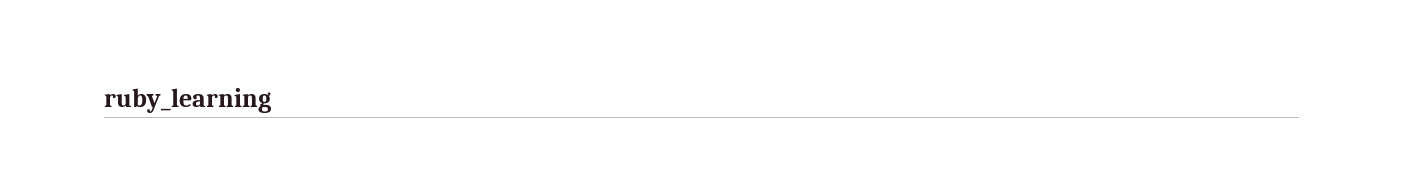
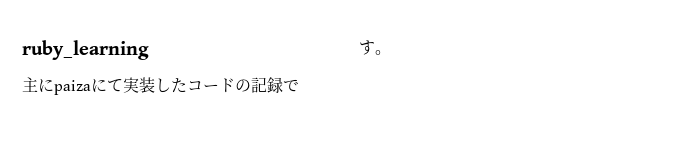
+ 主にpaizaにて実装したコードの記録です。

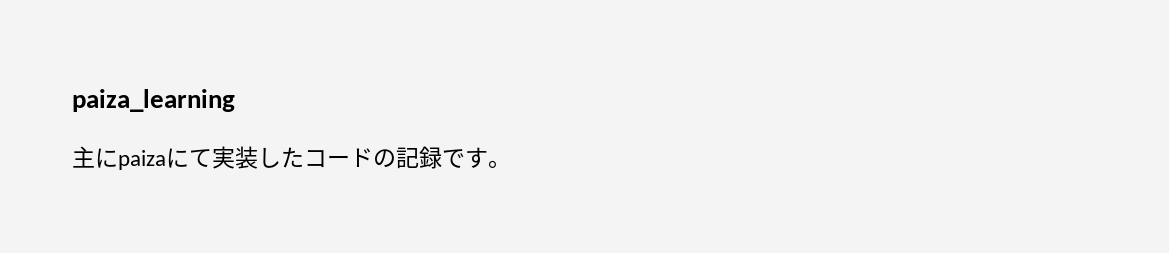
- ruby_learning
+ paiza_learning

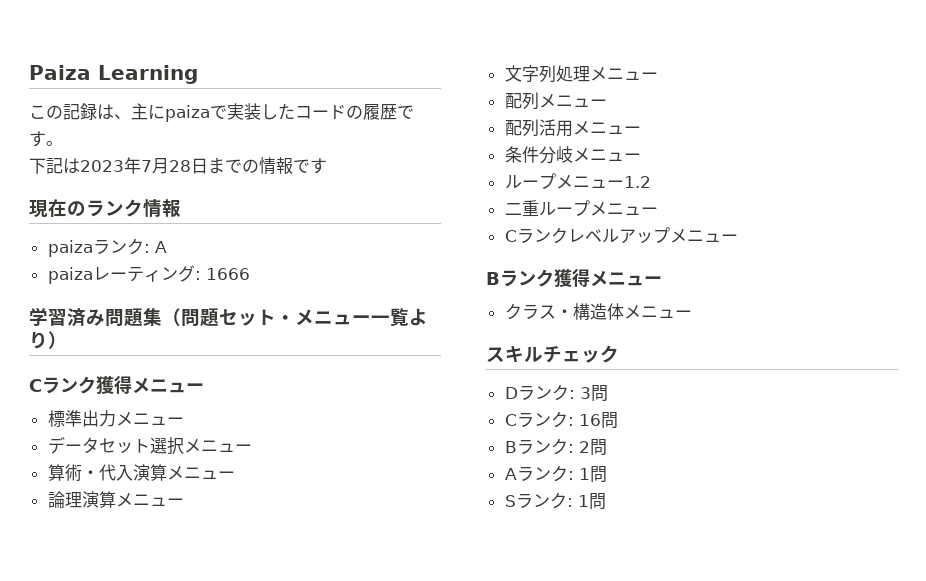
- paiza_learning
- 主にpaizaにて実装したコードの記録です。
+ Paiza Learning
+ この記録は、主にpaizaで実装したコードの履歴です。
+ 下記は2023年7月28日までの情報です
+ 現在のランク情報
+ paizaランク: A
+ paizaレーティング: 1666
+ 学習済み問題集（問題セット・メニュー一覧より）
+ Cランク獲得メニュー
+ 標準出力メニュー
+ データセット選択メニュー
+ 算術・代入演算メニュー
+ 論理演算メニュー
+ 文字列処理メニュー
+ 配列メニュー
+ 配列活用メニュー
+ 条件分岐メニュー
+ ループメニュー1.2
+ 二重ループメニュー
+ Cランクレベルアップメニュー
+ Bランク獲得メニュー
+ クラス・構造体メニュー
+ スキルチェック
+ Dランク: 3問
+ Cランク: 16問
+ Bランク: 2問
+ Aランク: 1問
+ Sランク: 1問

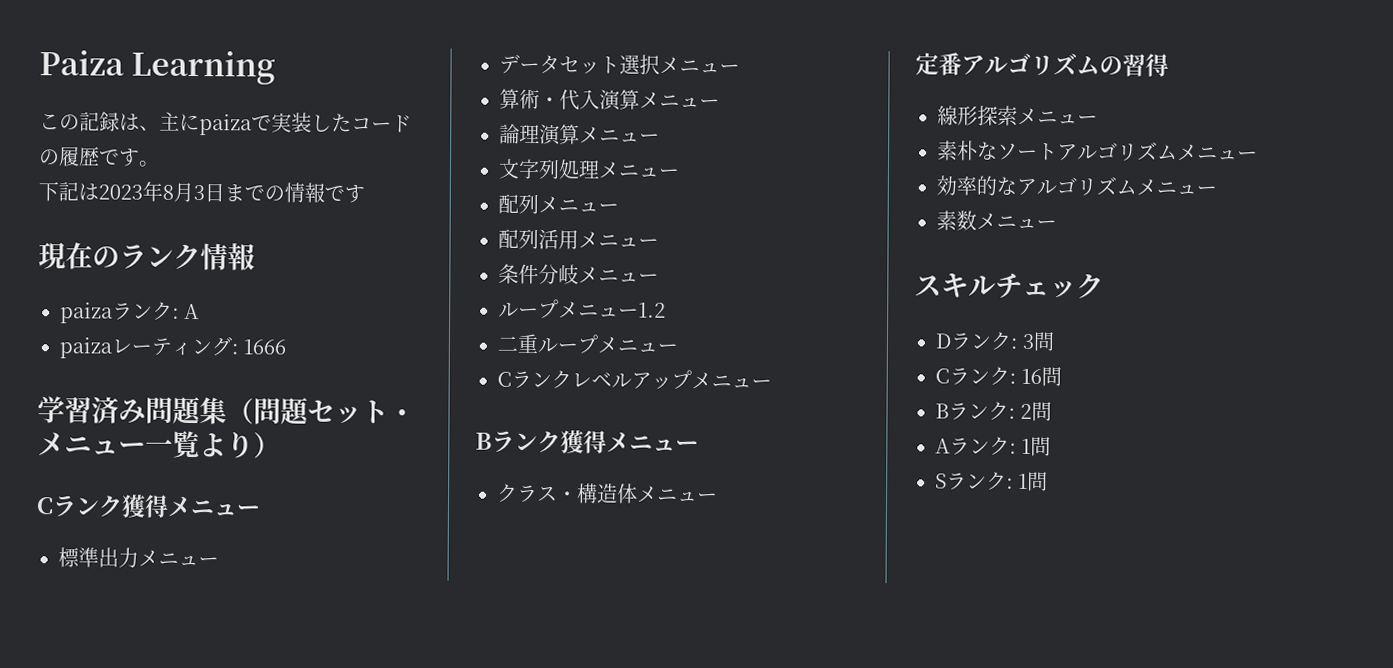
- 下記は2023年7月28日までの情報です
+ 下記は2023年8月3日までの情報です
+ 定番アルゴリズムの習得
+ 線形探索メニュー
+ 素朴なソートアルゴリズムメニュー
+ 効率的なアルゴリズムメニュー
+ 素数メニュー

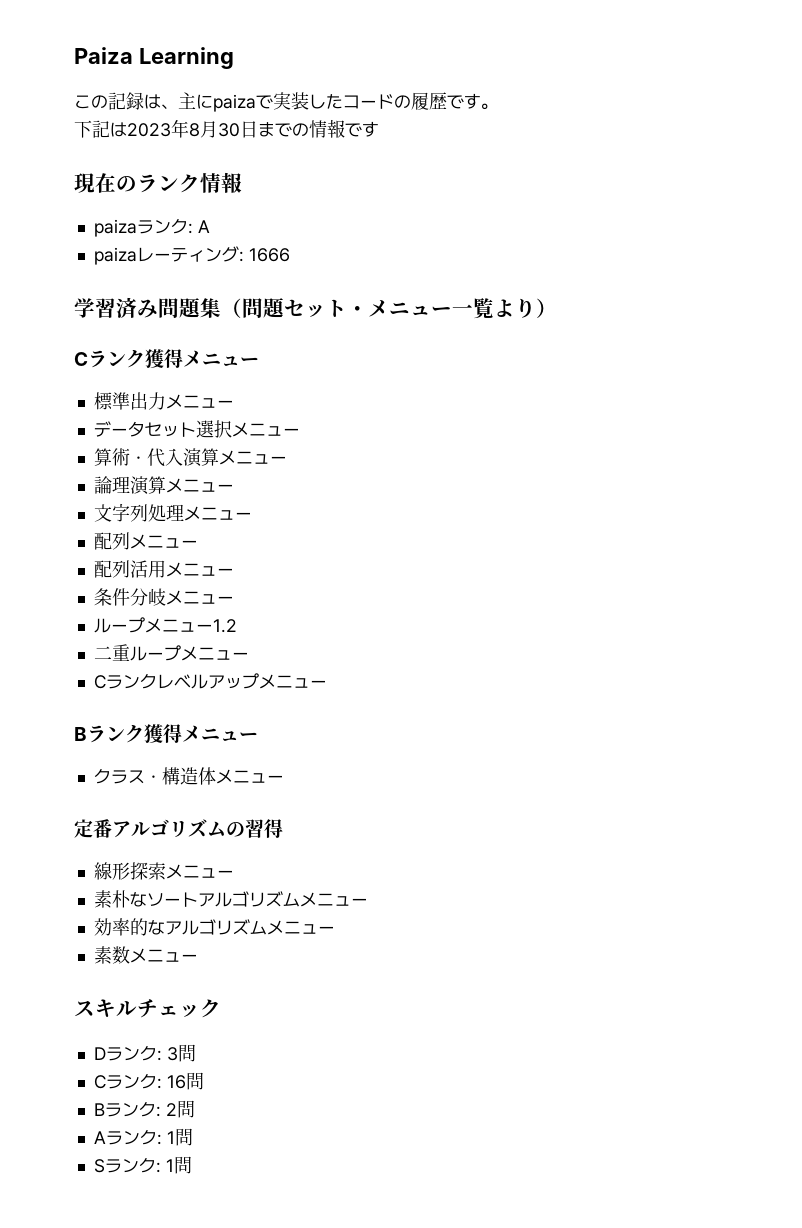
- 下記は2023年8月3日までの情報です
+ 下記は2023年8月30日までの情報です

